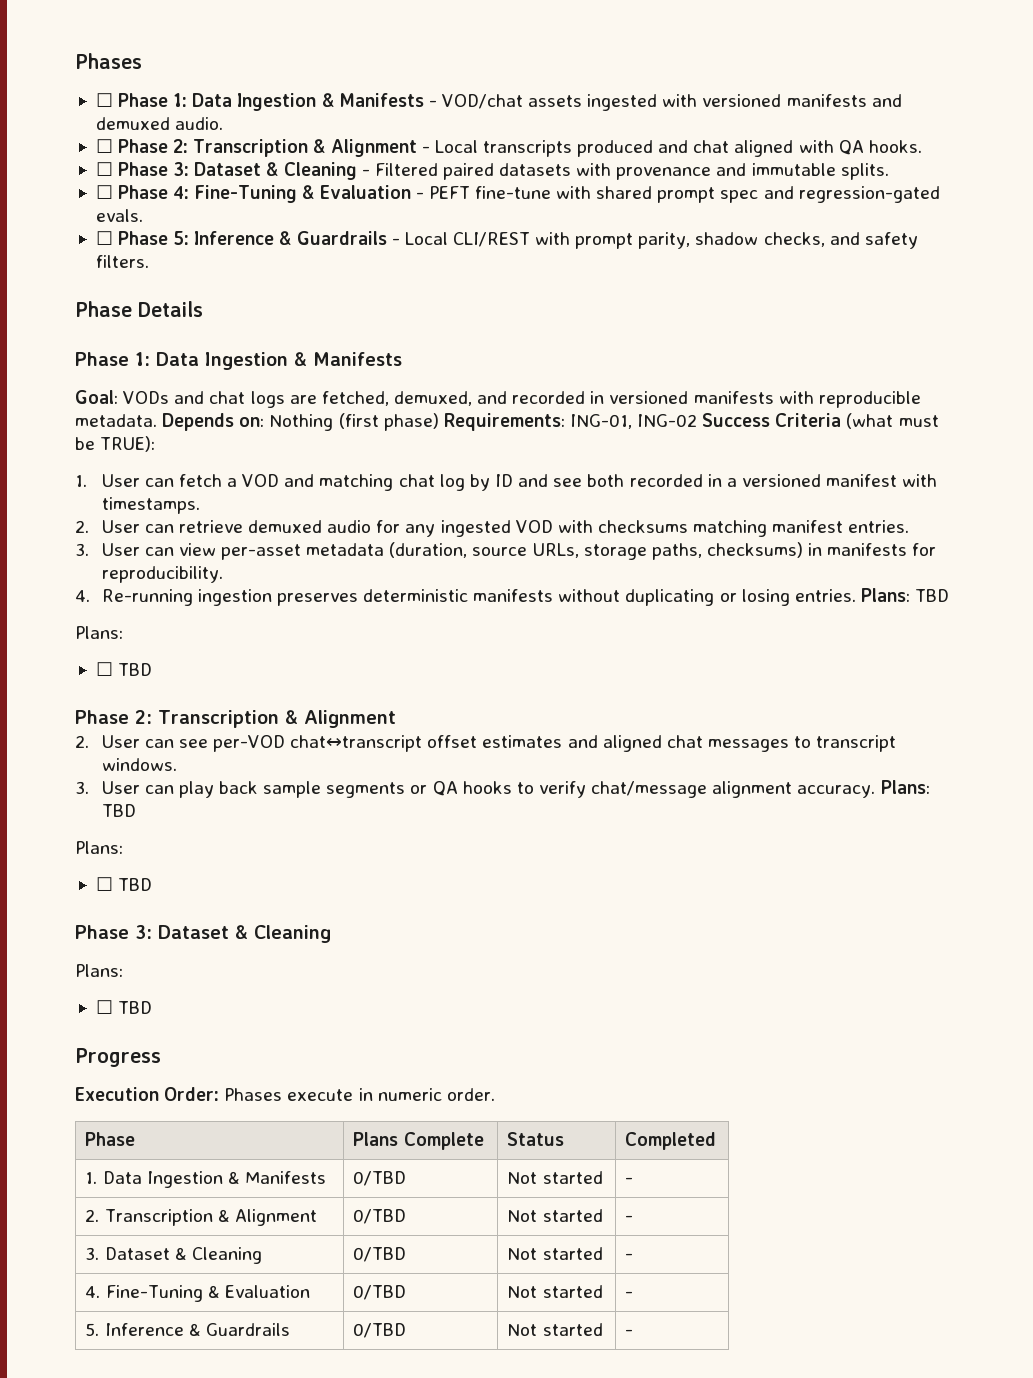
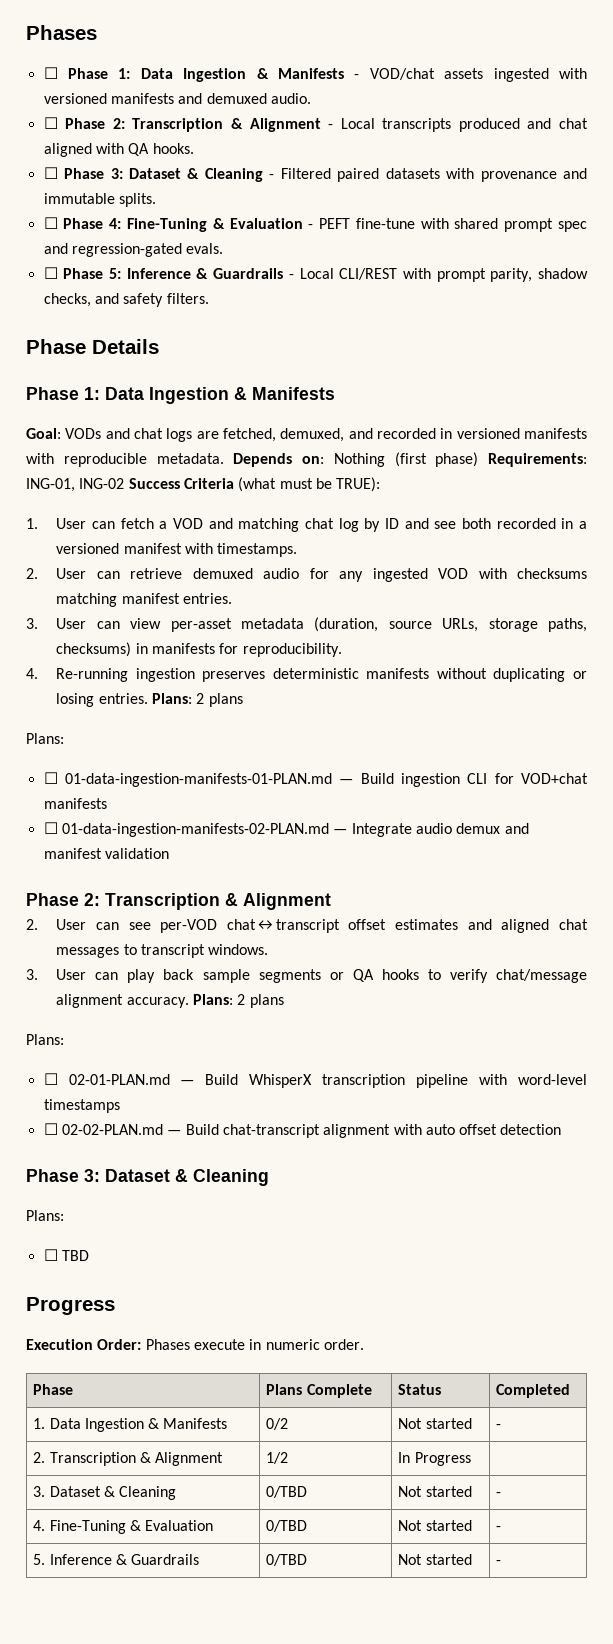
- 4. Re-running ingestion preserves deterministic manifests without duplicating or losing entries. Plans: TBD
+ 4. Re-running ingestion preserves deterministic manifests without duplicating or losing entries. Plans: 2 plans
  Plans:
- ☐ TBD
+ ☐ 01-data-ingestion-manifests-01-PLAN.md — Build ingestion CLI for VOD+chat manifests
+ ☐ 01-data-ingestion-manifests-02-PLAN.md — Integrate audio demux and manifest validation
- 3. User can play back sample segments or QA hooks to verify chat/message alignment accuracy. Plans: TBD
+ 3. User can play back sample segments or QA hooks to verify chat/message alignment accuracy. Plans: 2 plans
  Plans:
- ☐ TBD
+ ☐ 02-01-PLAN.md — Build WhisperX transcription pipeline with word-level timestamps
+ ☐ 02-02-PLAN.md — Build chat-transcript alignment with auto offset detection
- 1. Data Ingestion & Manifests | 0/TBD | Not started | -
+ 1. Data Ingestion & Manifests | 0/2 | Not started | -
- 2. Transcription & Alignment | 0/TBD | Not started | -
+ 2. Transcription & Alignment | 1/2 | In Progress |

